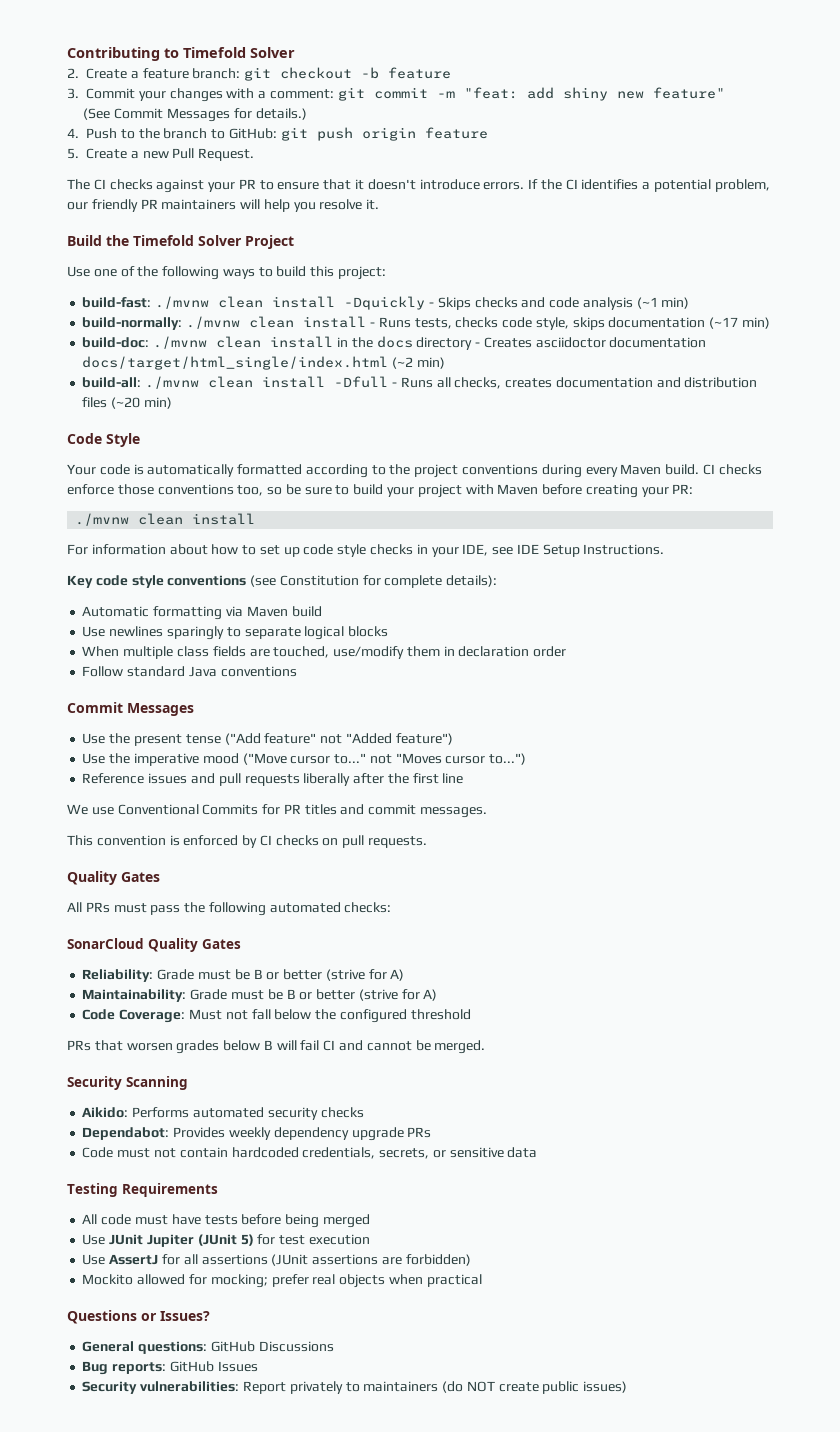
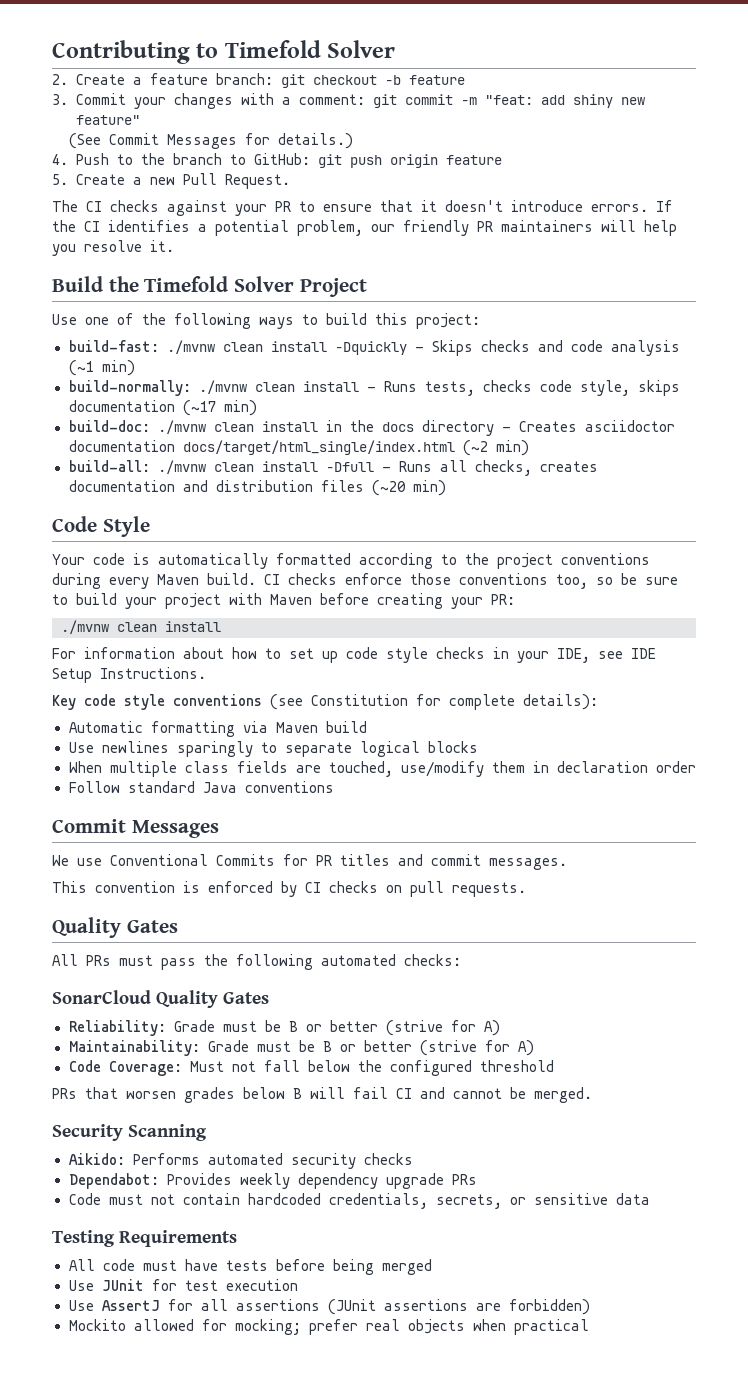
- Use the present tense ("Add feature" not "Added feature")
- Use the imperative mood ("Move cursor to..." not "Moves cursor to...")
- Reference issues and pull requests liberally after the first line
- Use JUnit Jupiter (JUnit 5) for test execution
+ Use JUnit for test execution
- Questions or Issues?
- General questions: GitHub Discussions
- Bug reports: GitHub Issues
- Security vulnerabilities: Report privately to maintainers (do NOT create public issues)

